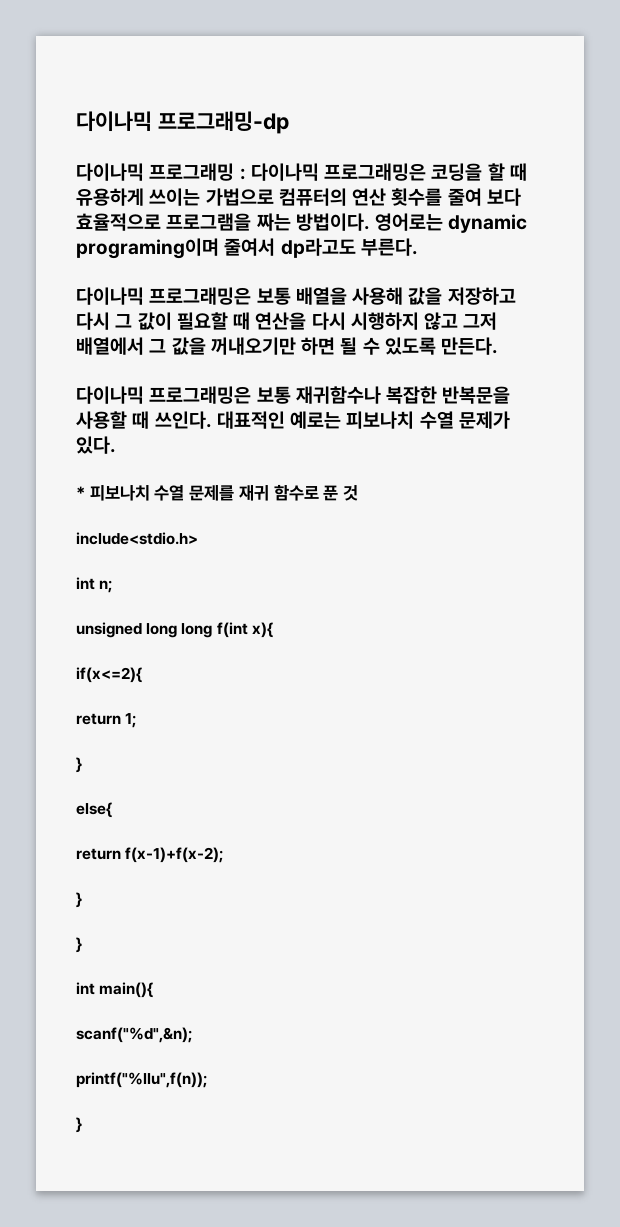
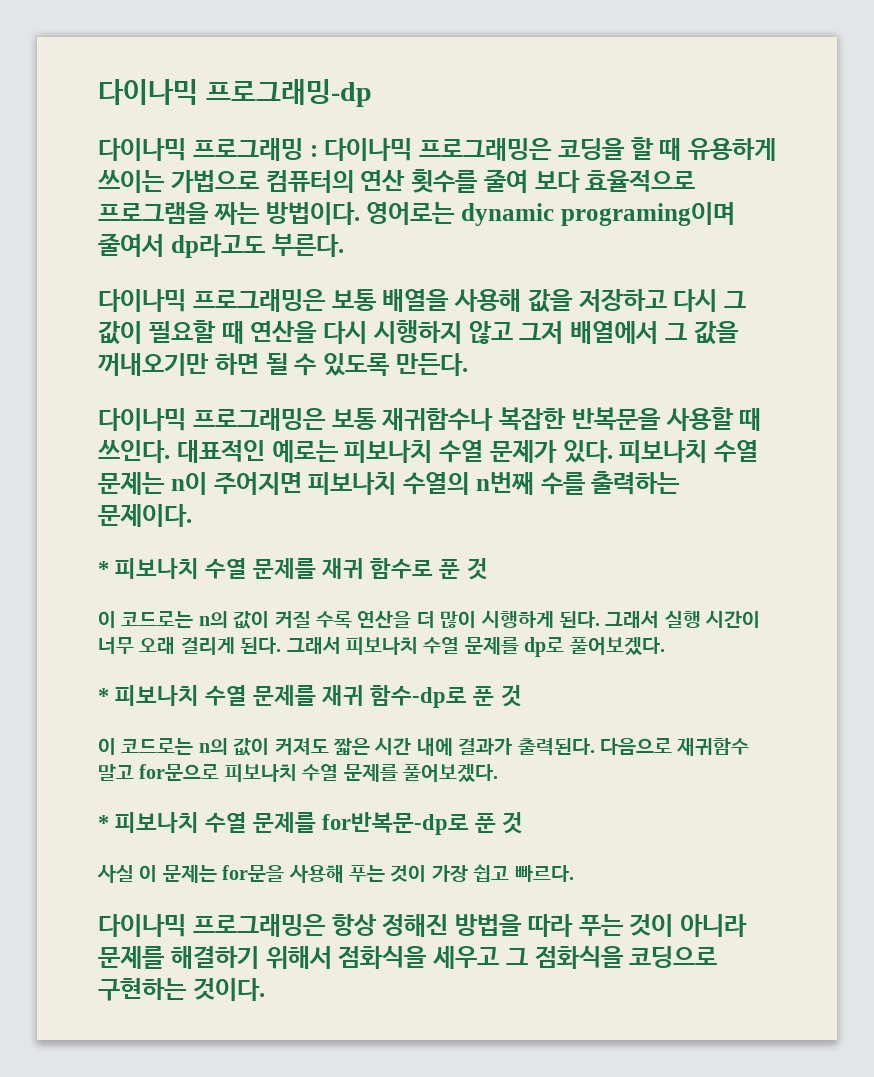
+ 피보나치 수열 문제는 n이 주어지면 피보나치 수열의 n번째 수를 출력하는 문제이다.
- include<stdio.h>
- int n;
- unsigned long long f(int x){
- if(x<=2){
- return 1;
- }
- else{
- return f(x-1)+f(x-2);
- }
- }
- int main(){
- scanf("%d",&n);
- printf("%llu",f(n));
- }
+ 이 코드로는 n의 값이 커질 수록 연산을 더 많이 시행하게 된다. 그래서 실행 시간이 너무 오래 걸리게 된다. 그래서 피보나치 수열 문제를 dp로 풀어보겠다.
+ * 피보나치 수열 문제를 재귀 함수-dp로 푼 것
+ 이 코드로는 n의 값이 커져도 짧은 시간 내에 결과가 출력된다. 다음으로 재귀함수 말고 for문으로 피보나치 수열 문제를 풀어보겠다.
+ * 피보나치 수열 문제를 for반복문-dp로 푼 것
+ 사실 이 문제는 for문을 사용해 푸는 것이 가장 쉽고 빠르다.
+ 다이나믹 프로그래밍은 항상 정해진 방법을 따라 푸는 것이 아니라 문제를 해결하기 위해서 점화식을 세우고 그 점화식을 코딩으로 구현하는 것이다.

